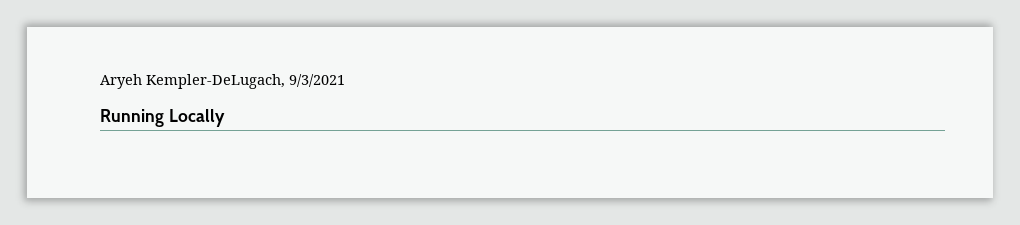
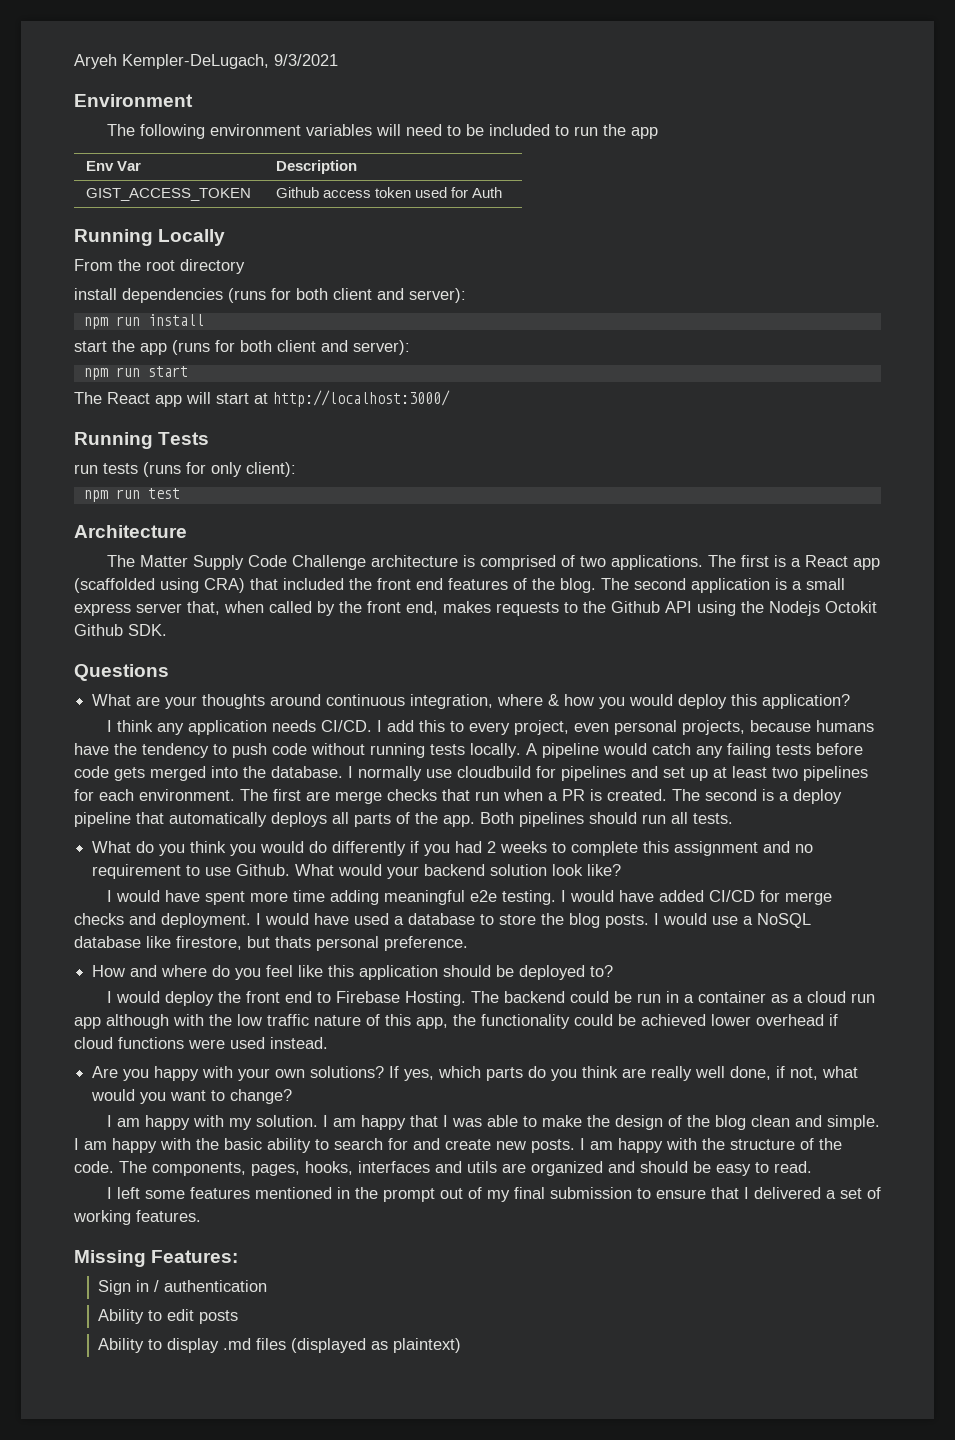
+ Environment
+ The following environment variables will need to be included to run the app
+ Env Var | Description
+ GIST_ACCESS_TOKEN | Github access token used for Auth
  Running Locally
+ From the root directory
+ install dependencies (runs for both client and server):
+ npm run install
+ start the app (runs for both client and server):
+ npm run start
+ The React app will start at http://localhost:3000/
+ Running Tests
+ run tests (runs for only client):
+ npm run test
+ Architecture
+ The Matter Supply Code Challenge architecture is comprised of two applications. The first is a React app (scaffolded using CRA) that included the front end features of the blog. The second application is a small express server that, when called by the front end, makes requests to the Github API using the Nodejs Octokit Github SDK.
+ Questions
+ What are your thoughts around continuous integration, where & how you would deploy this application?
+ I think any application needs CI/CD. I add this to every project, even personal projects, because humans have the tendency to push code without running tests locally. A pipeline would catch any failing tests before code gets merged into the database. I normally use cloudbuild for pipelines and set up at least two pipelines for each environment. The first are merge checks that run when a PR is created. The second is a deploy pipeline that automatically deploys all parts of the app. Both pipelines should run all tests.
+ What do you think you would do differently if you had 2 weeks to complete this assignment and no requirement to use Github. What would your backend solution look like?
+ I would have spent more time adding meaningful e2e testing. I would have added CI/CD for merge checks and deployment. I would have used a database to store the blog posts. I would use a NoSQL database like firestore, but thats personal preference.
+ How and where do you feel like this application should be deployed to?
+ I would deploy the front end to Firebase Hosting. The backend could be run in a container as a cloud run app although with the low traffic nature of this app, the functionality could be achieved lower overhead if cloud functions were used instead.
+ Are you happy with your own solutions? If yes, which parts do you think are really well done, if not, what would you want to change?
+ I am happy with my solution. I am happy that I was able to make the design of the blog clean and simple. I am happy with the basic ability to search for and create new posts. I am happy with the structure of the code. The components, pages, hooks, interfaces and utils are organized and should be easy to read.
+ I left some features mentioned in the prompt out of my final submission to ensure that I delivered a set of working features.
+ Missing Features:
+ Sign in / authentication
+ Ability to edit posts
+ Ability to display .md files (displayed as plaintext)

